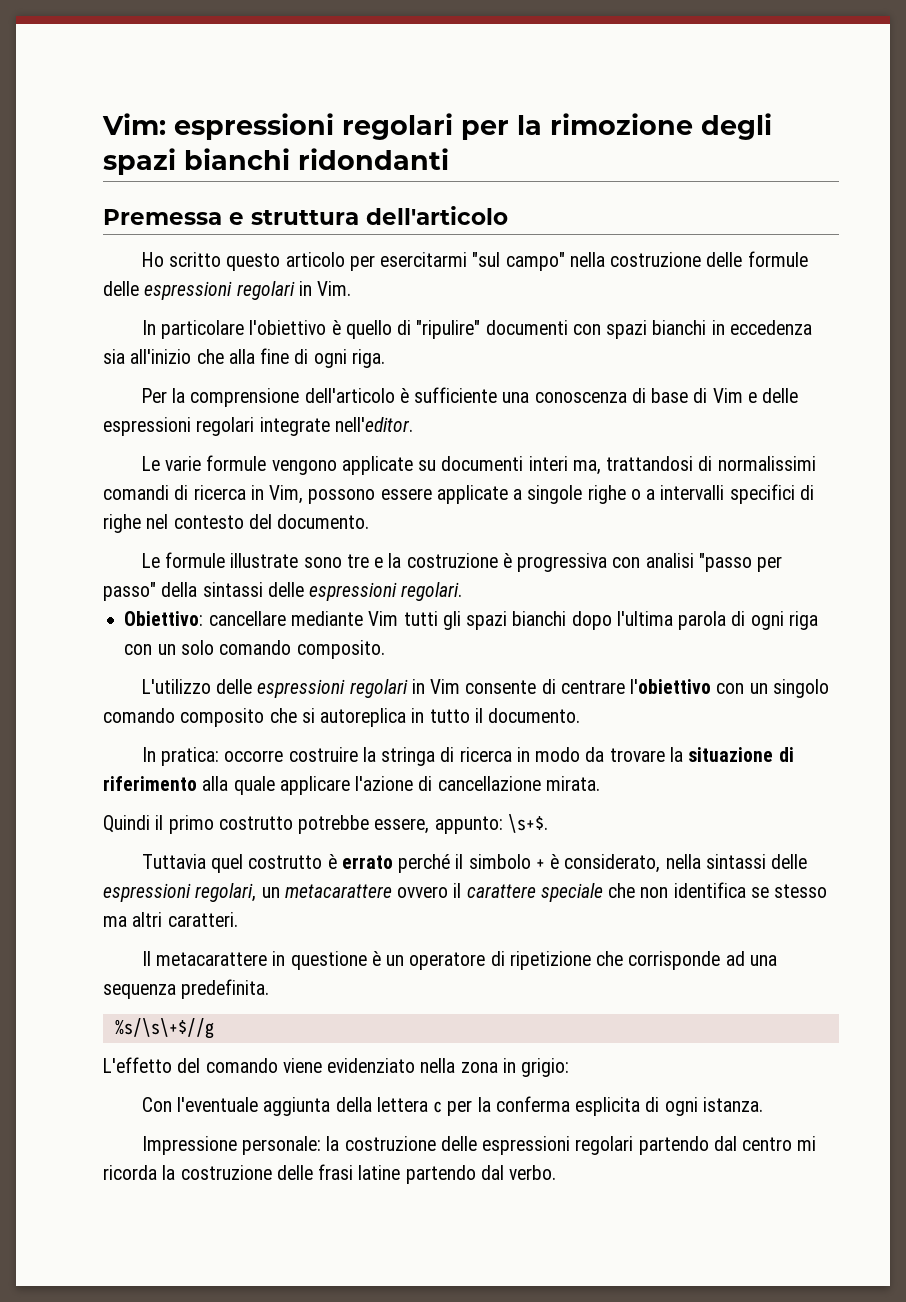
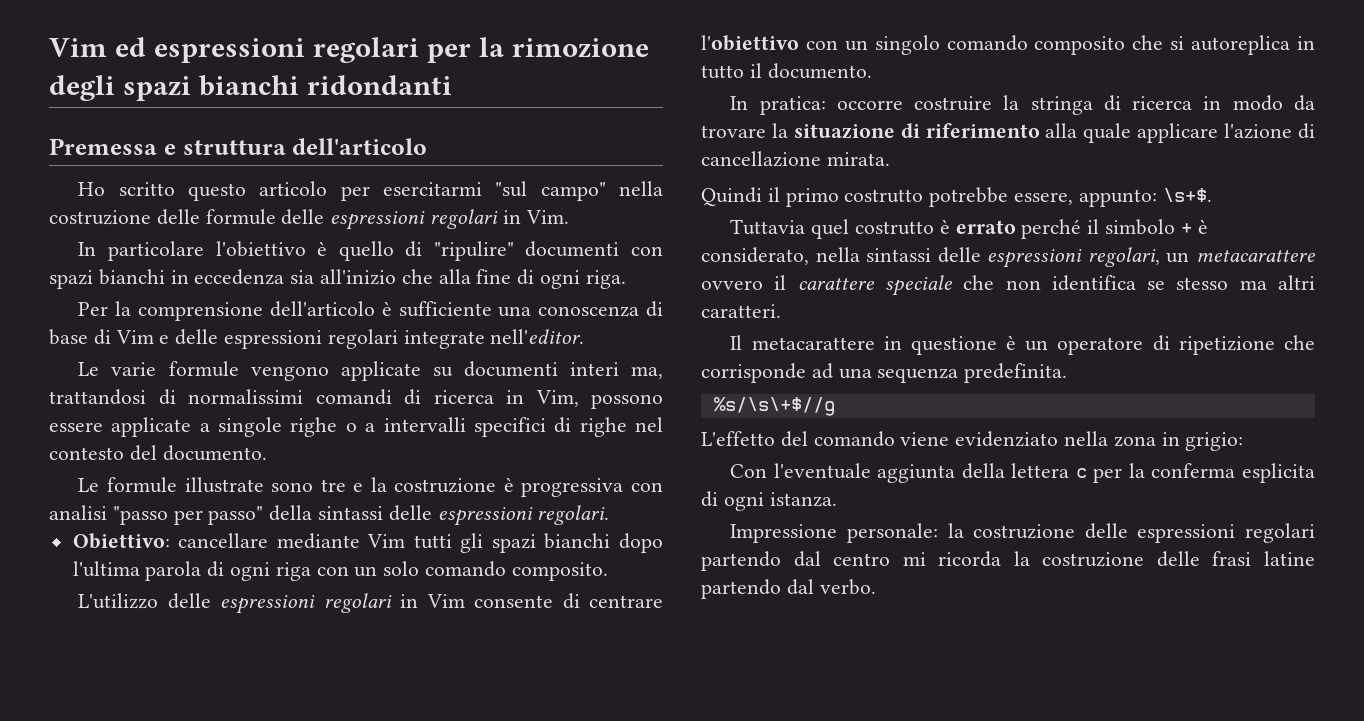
- Vim: espressioni regolari per la rimozione degli spazi bianchi ridondanti
+ Vim ed espressioni regolari per la rimozione degli spazi bianchi ridondanti

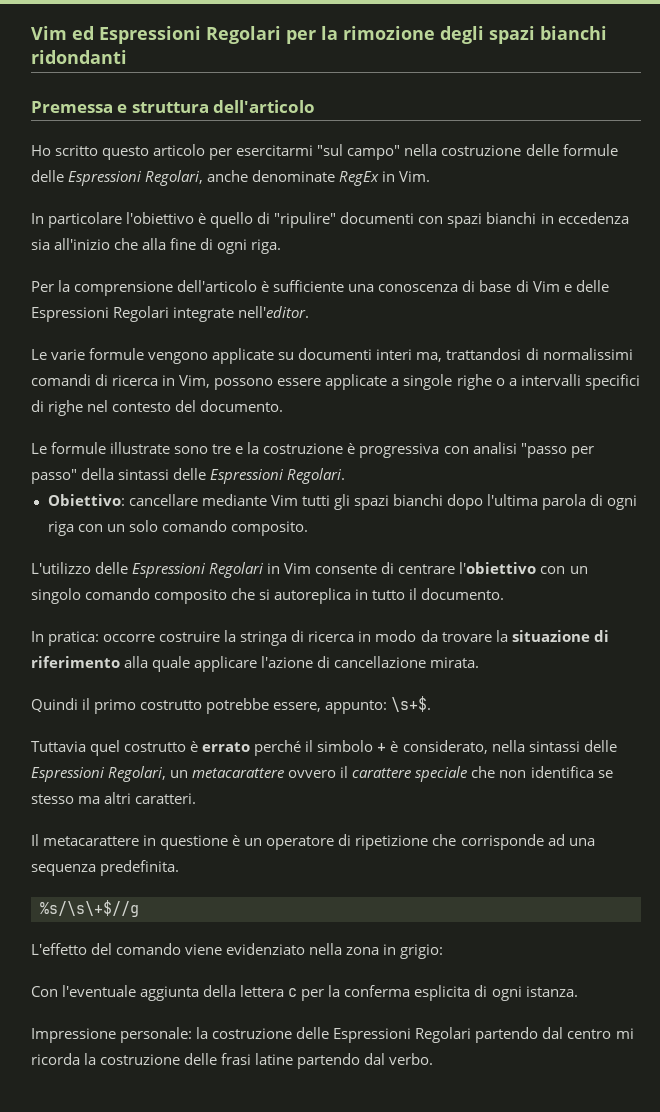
- Vim ed espressioni regolari per la rimozione degli spazi bianchi ridondanti
+ Vim ed Espressioni Regolari per la rimozione degli spazi bianchi ridondanti
- Ho scritto questo articolo per esercitarmi "sul campo" nella costruzione delle formule delle espressioni regolari in Vim.
+ Ho scritto questo articolo per esercitarmi "sul campo" nella costruzione delle formule delle Espressioni Regolari, anche denominate RegEx in Vim.
- Per la comprensione dell'articolo è sufficiente una conoscenza di base di Vim e delle espressioni regolari integrate nell'editor.
+ Per la comprensione dell'articolo è sufficiente una conoscenza di base di Vim e delle Espressioni Regolari integrate nell'editor.
- Le formule illustrate sono tre e la costruzione è progressiva con analisi "passo per passo" della sintassi delle espressioni regolari.
+ Le formule illustrate sono tre e la costruzione è progressiva con analisi "passo per passo" della sintassi delle Espressioni Regolari.
- L'utilizzo delle espressioni regolari in Vim consente di centrare l'obiettivo con un singolo comando composito che si autoreplica in tutto il documento.
+ L'utilizzo delle Espressioni Regolari in Vim consente di centrare l'obiettivo con un singolo comando composito che si autoreplica in tutto il documento.
- Tuttavia quel costrutto è errato perché il simbolo + è considerato, nella sintassi delle espressioni regolari, un metacarattere ovvero il carattere speciale che non identifica se stesso ma altri caratteri.
+ Tuttavia quel costrutto è errato perché il simbolo + è considerato, nella sintassi delle Espressioni Regolari, un metacarattere ovvero il carattere speciale che non identifica se stesso ma altri caratteri.
- Impressione personale: la costruzione delle espressioni regolari partendo dal centro mi ricorda la costruzione delle frasi latine partendo dal verbo.
+ Impressione personale: la costruzione delle Espressioni Regolari partendo dal centro mi ricorda la costruzione delle frasi latine partendo dal verbo.

